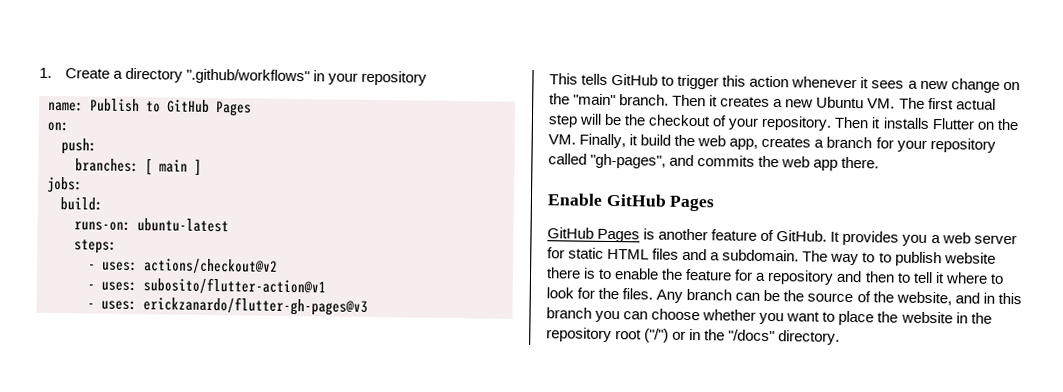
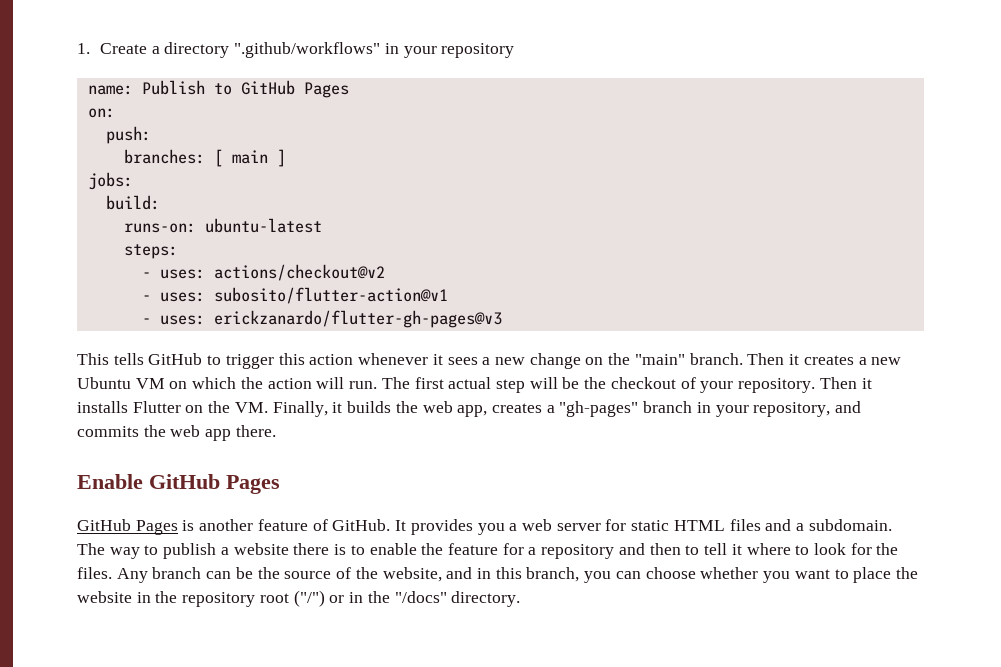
- Then it creates a new Ubuntu VM. The first actual step will be the checkout of your repository.
+ Then it creates a new Ubuntu VM on which the action will run. The first actual step will be the checkout of your repository.
- Then it installs Flutter on the VM. Finally, it build the web app, creates a branch for your repository called "gh-pages", and commits the web app there.
+ Then it installs Flutter on the VM. Finally, it builds the web app, creates a "gh-pages" branch in your repository, and commits the web app there.
- The way to to publish website there is to enable the feature for a repository and then to tell it where to look for the files.
+ The way to publish a website there is to enable the feature for a repository and then to tell it where to look for the files.
- Any branch can be the source of the website, and in this branch you can choose whether you want to place the website in the repository root ("/") or in the "/docs" directory.
+ Any branch can be the source of the website, and in this branch, you can choose whether you want to place the website in the repository root ("/") or in the "/docs" directory.

